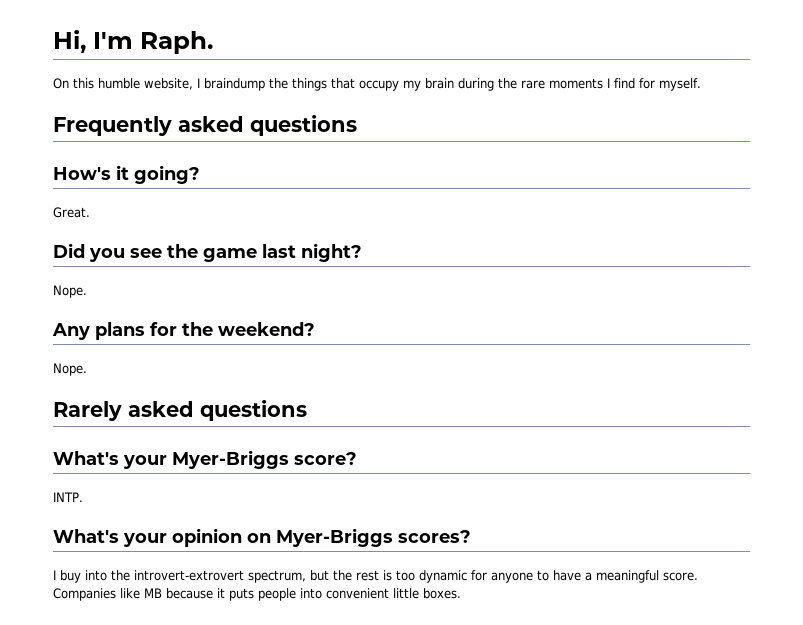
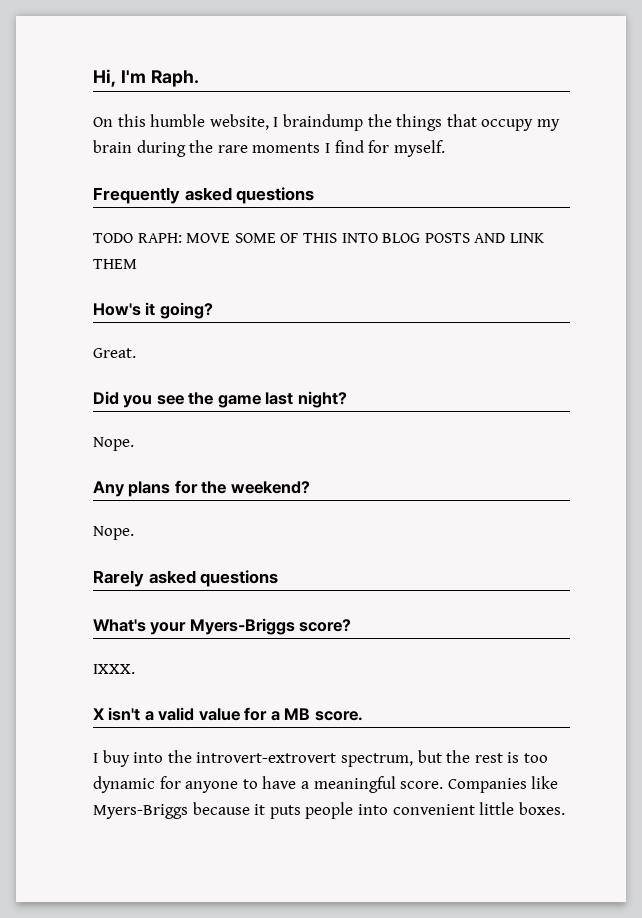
+ TODO RAPH: MOVE SOME OF THIS INTO BLOG POSTS AND LINK THEM
- What's your Myer-Briggs score?
+ What's your Myers-Briggs score?
- INTP.
- What's your opinion on Myer-Briggs scores?
+ IXXX.
+ X isn't a valid value for a MB score.
- Companies like MB because it puts people into convenient little boxes.
+ Companies like Myers-Briggs because it puts people into convenient little boxes.

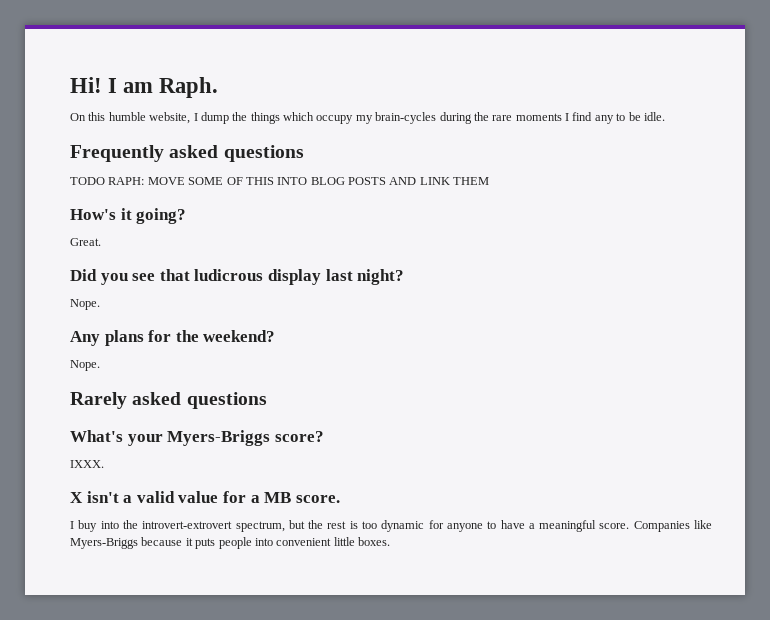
- Hi, I'm Raph.
+ Hi! I am Raph.
- On this humble website, I braindump the things that occupy my brain during the rare moments I find for myself.
+ On this humble website, I dump the things which occupy my brain-cycles during the rare moments I find any to be idle.
- Did you see the game last night?
+ Did you see that ludicrous display last night?

